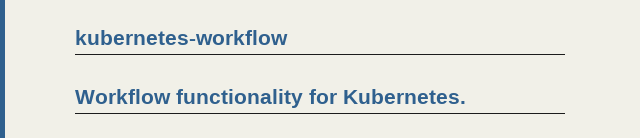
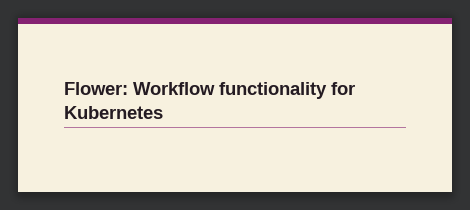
- kubernetes-workflow
- Workflow functionality for Kubernetes.
+ Flower: Workflow functionality for Kubernetes

